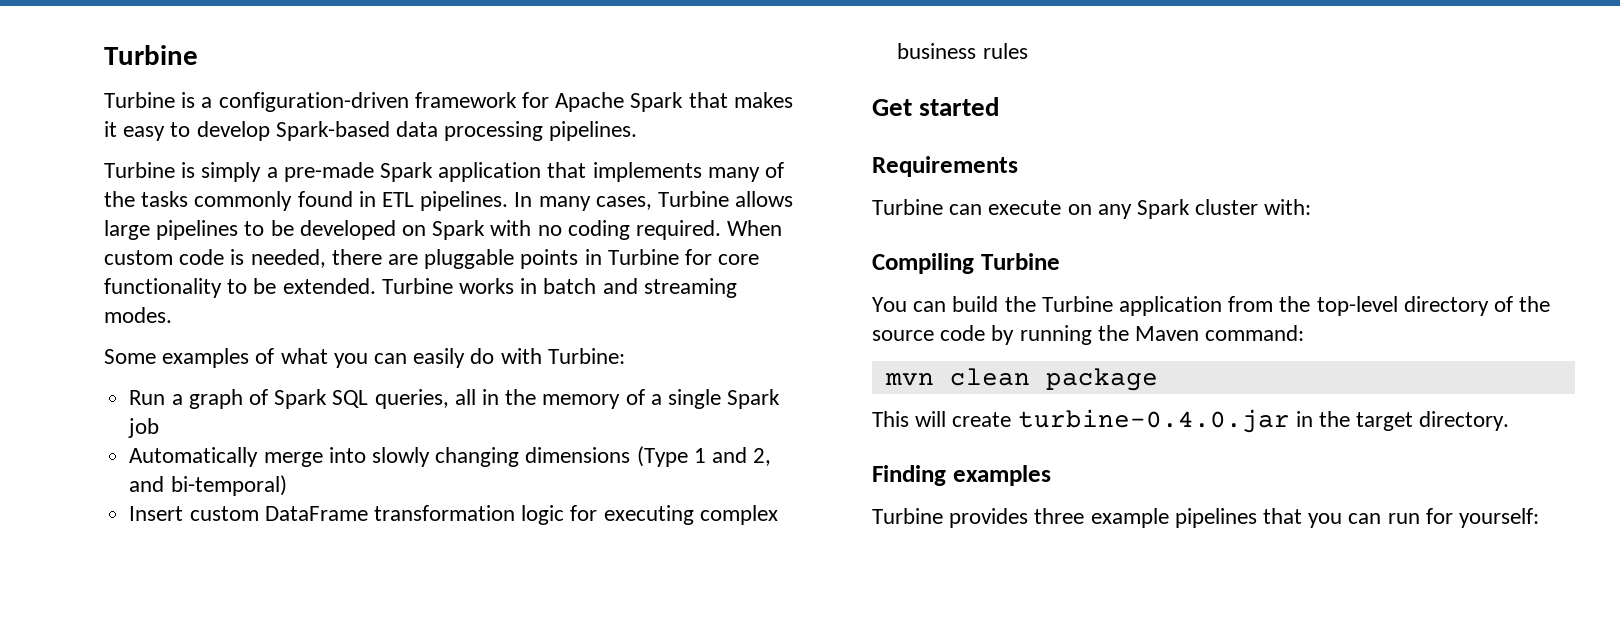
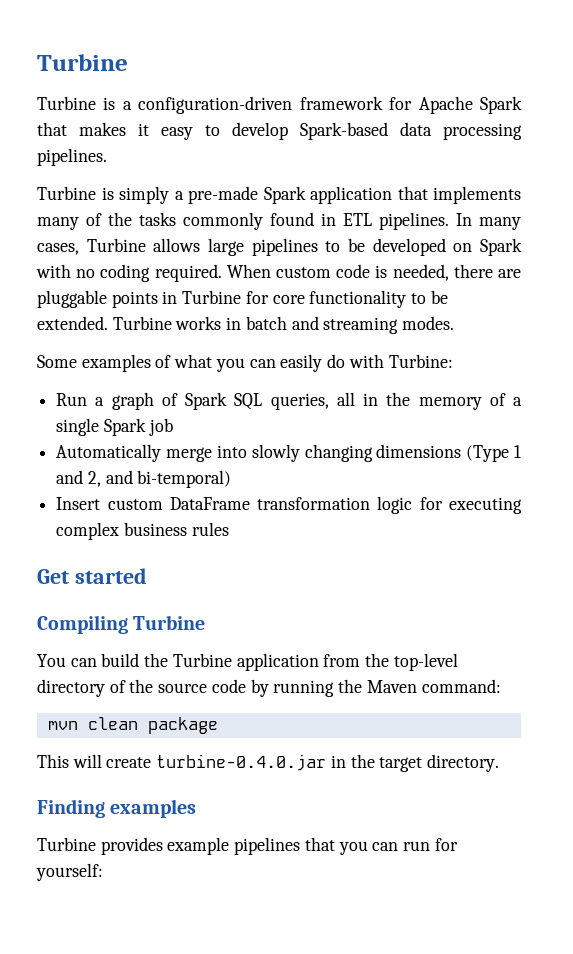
- Requirements
- Turbine can execute on any Spark cluster with:
- Turbine provides three example pipelines that you can run for yourself:
+ Turbine provides example pipelines that you can run for yourself:

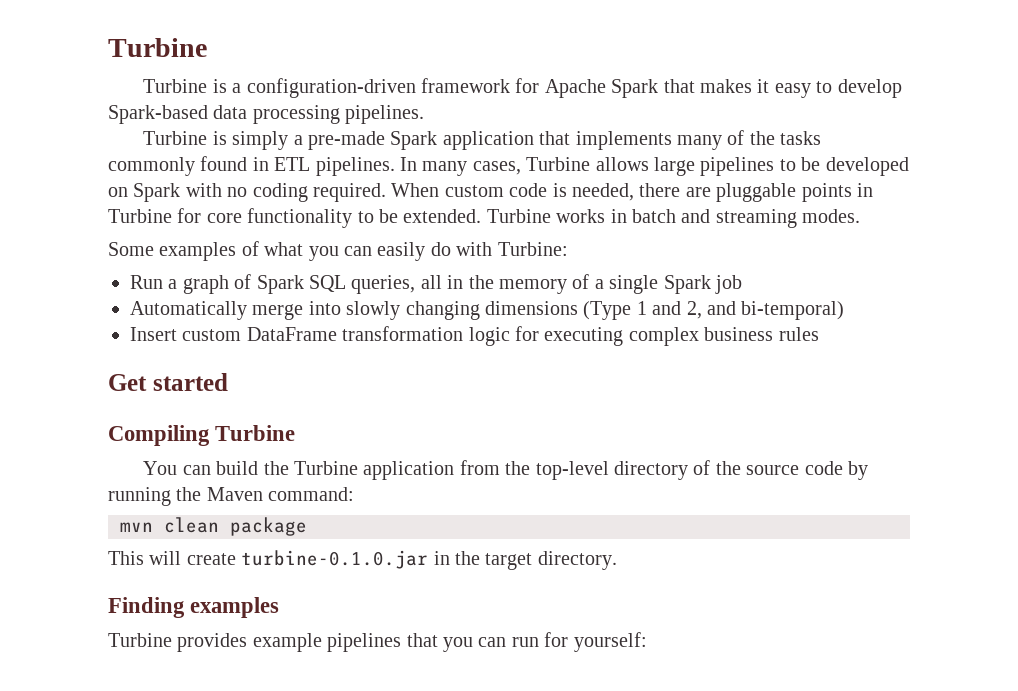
- This will create turbine-0.4.0.jar in the target directory.
+ This will create turbine-0.1.0.jar in the target directory.

